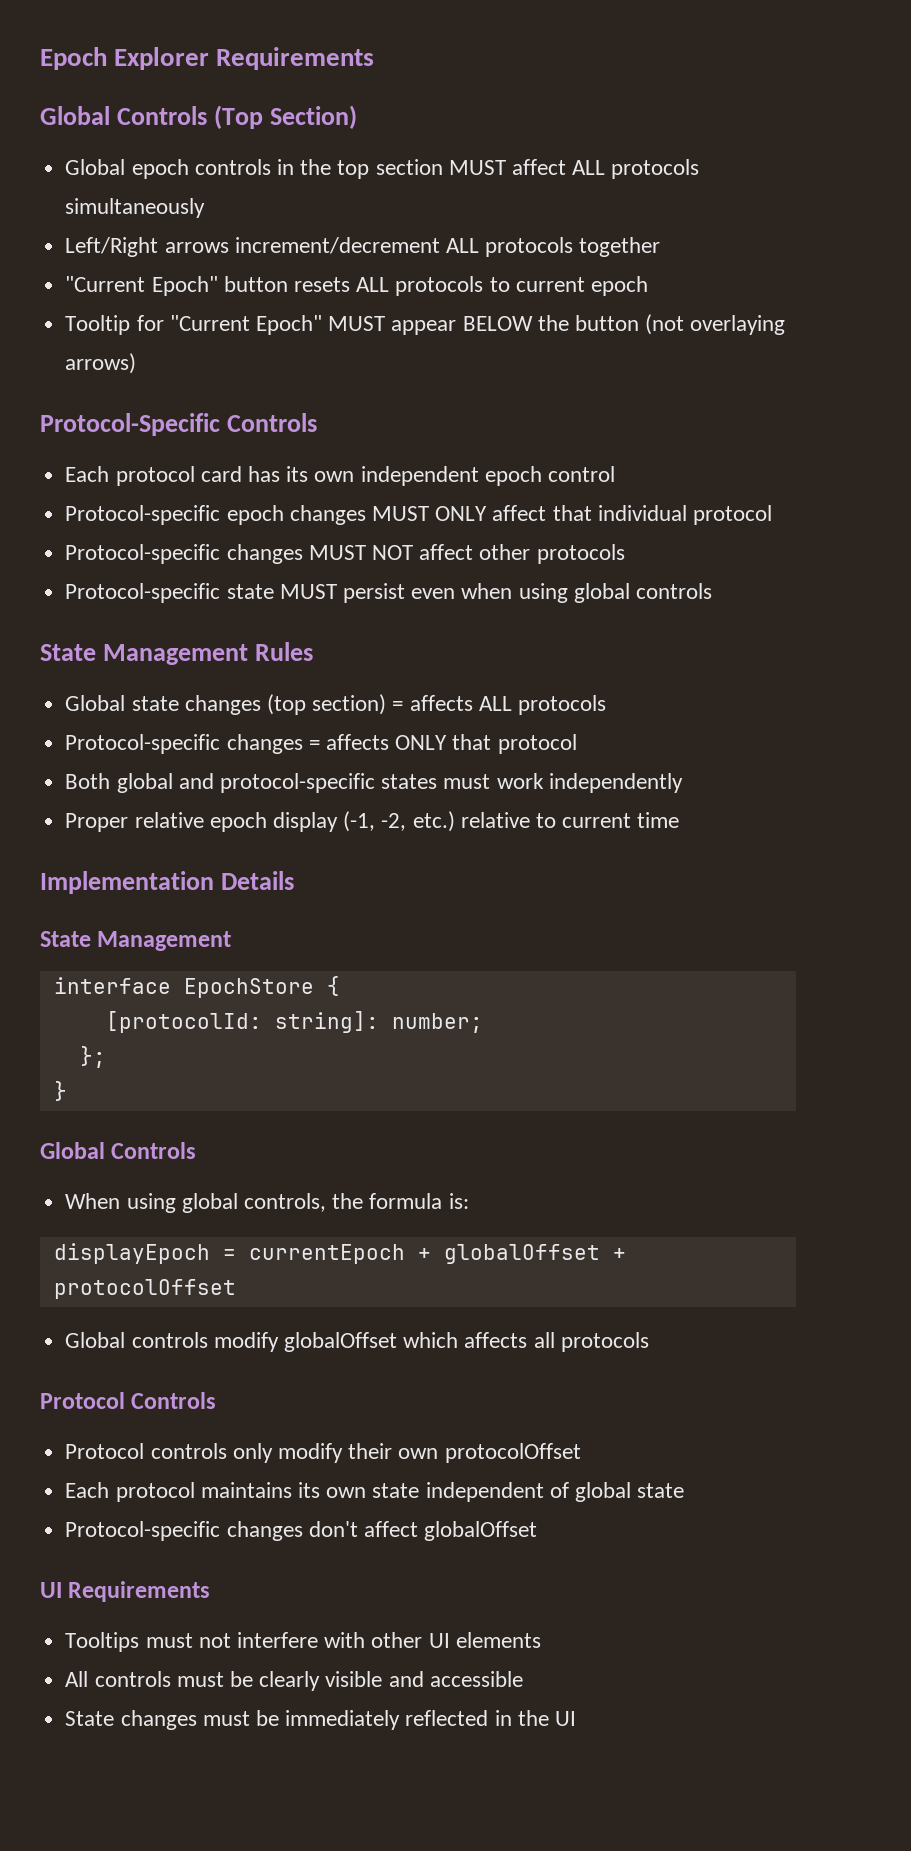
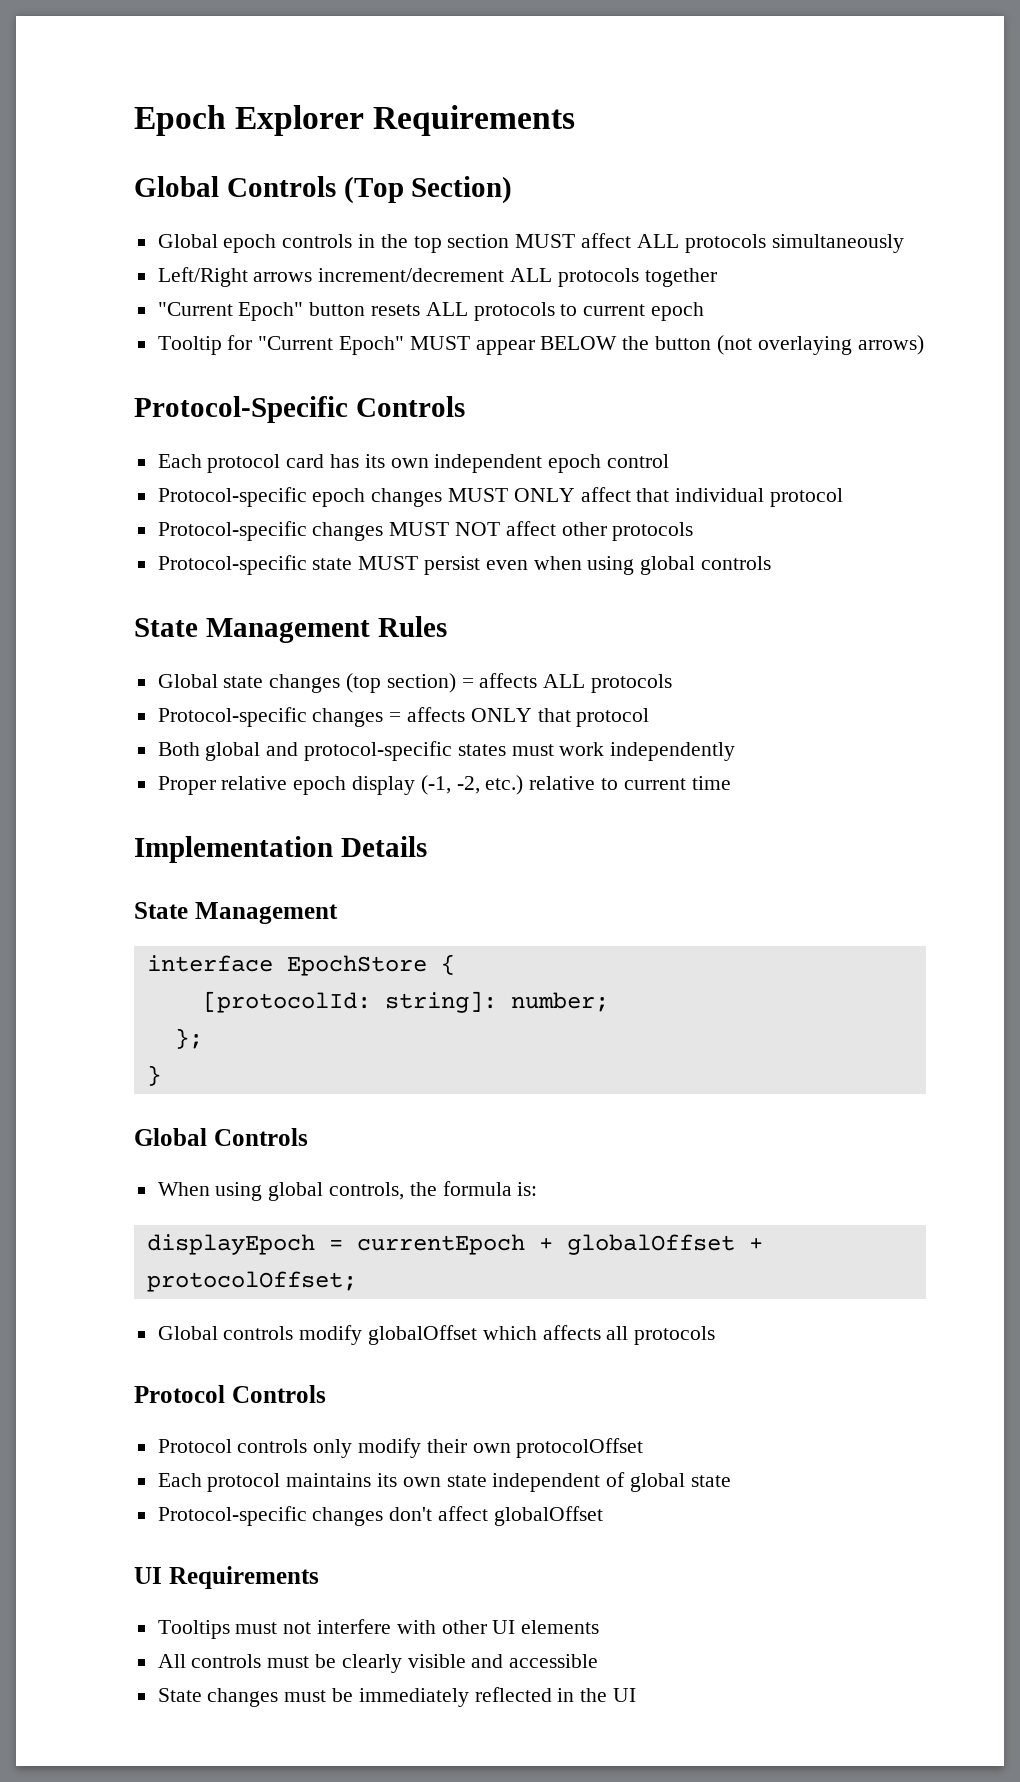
- displayEpoch = currentEpoch + globalOffset + protocolOffset
+ displayEpoch = currentEpoch + globalOffset + protocolOffset;

